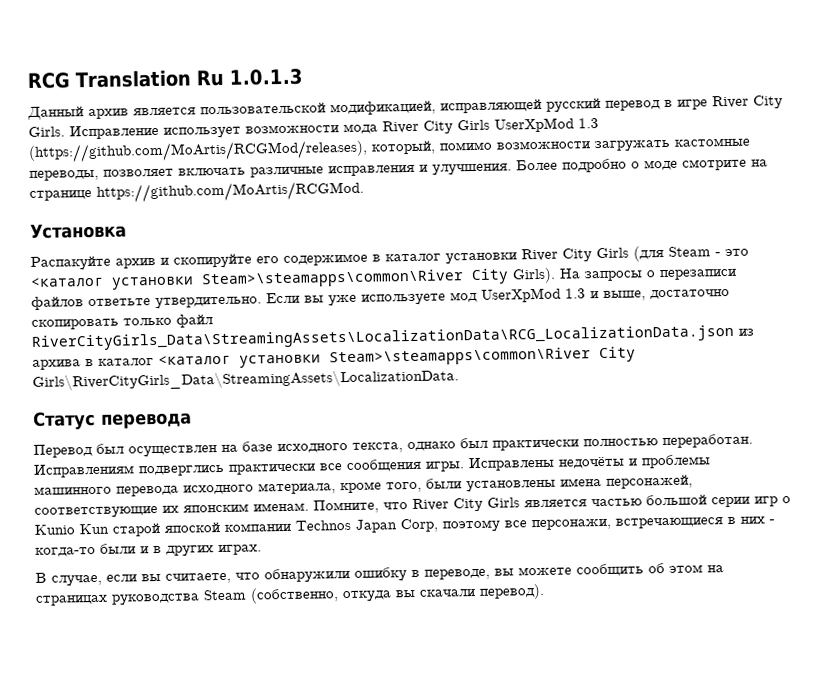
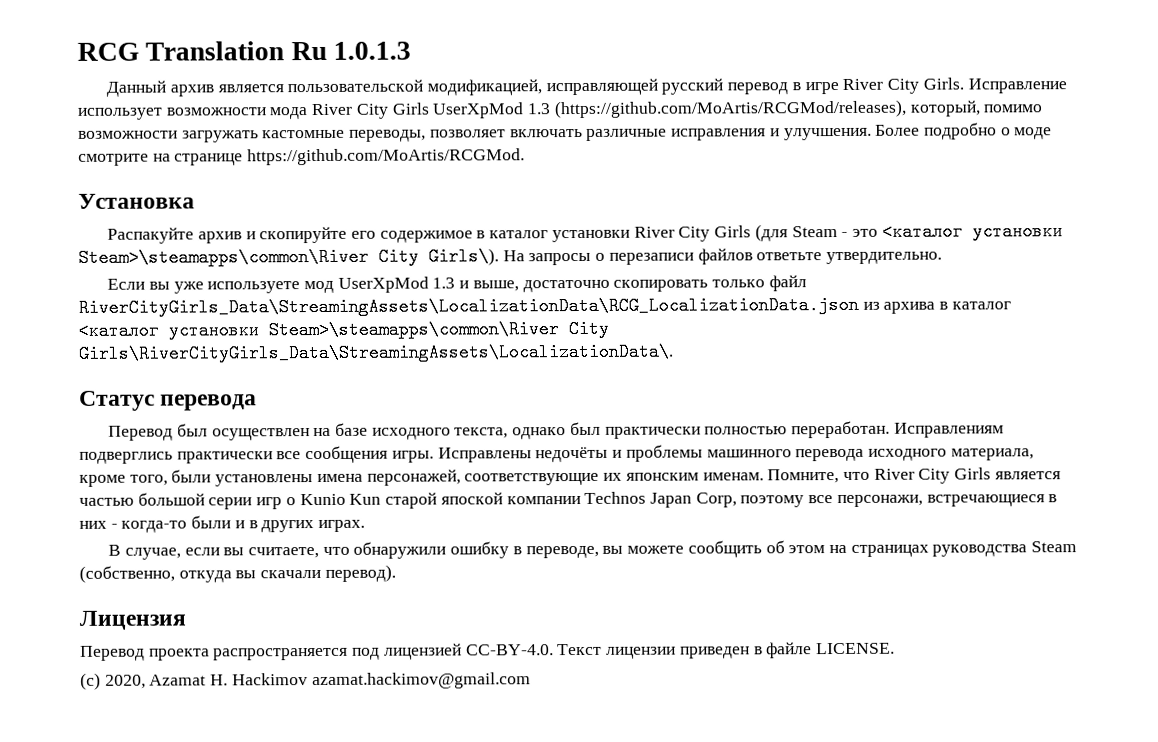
- Распакуйте архив и скопируйте его содержимое в каталог установки River City Girls (для Steam - это <каталог установки Steam>\steamapps\common\River City Girls).
+ Распакуйте архив и скопируйте его содержимое в каталог установки River City Girls (для Steam - это <каталог установки Steam>\steamapps\common\River City Girls\).
- На запросы о перезаписи файлов ответьте утвердительно. Если вы уже используете мод UserXpMod 1.3 и выше, достаточно скопировать только файл RiverCityGirls_Data\StreamingAssets\LocalizationData\RCG_LocalizationData.json из архива в каталог <каталог установки Steam>\steamapps\common\River City Girls\RiverCityGirls_Data\StreamingAssets\LocalizationData.
+ На запросы о перезаписи файлов ответьте утвердительно.
+ Если вы уже используете мод UserXpMod 1.3 и выше, достаточно скопировать только файл RiverCityGirls_Data\StreamingAssets\LocalizationData\RCG_LocalizationData.json из архива в каталог <каталог установки Steam>\steamapps\common\River City Girls\RiverCityGirls_Data\StreamingAssets\LocalizationData\.
+ Лицензия
+ Перевод проекта распространяется под лицензией CC-BY-4.0. Текст лицензии приведен в файле LICENSE.
+ (c) 2020, Azamat H. Hackimov azamat.hackimov@gmail.com

